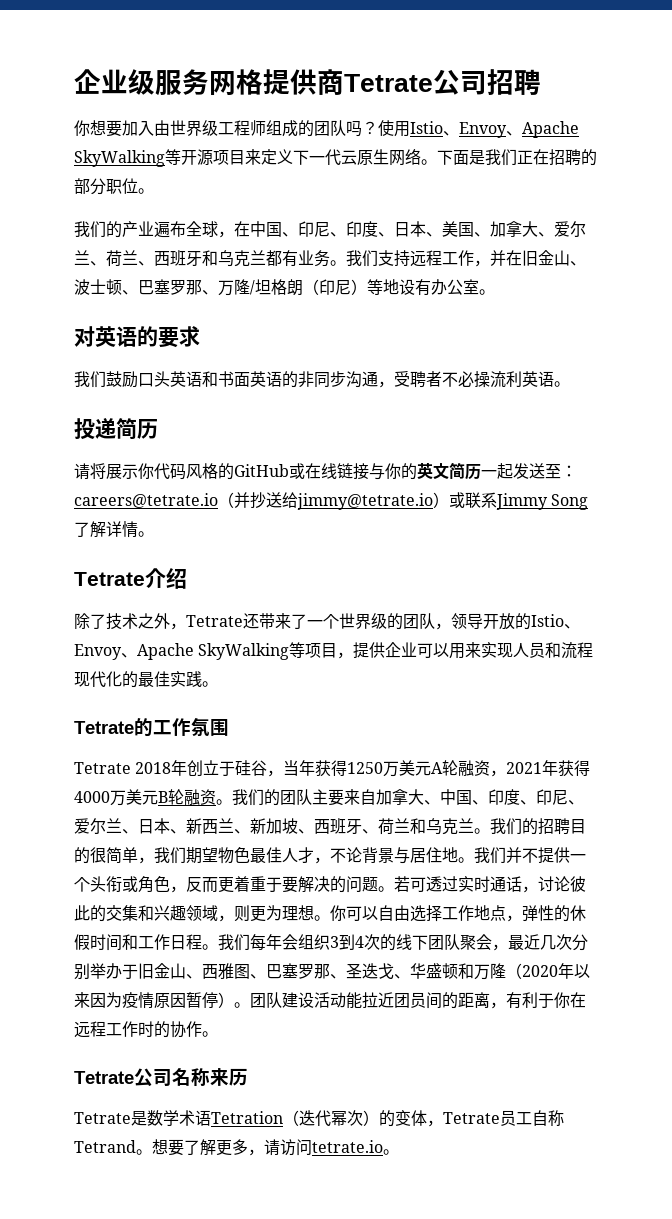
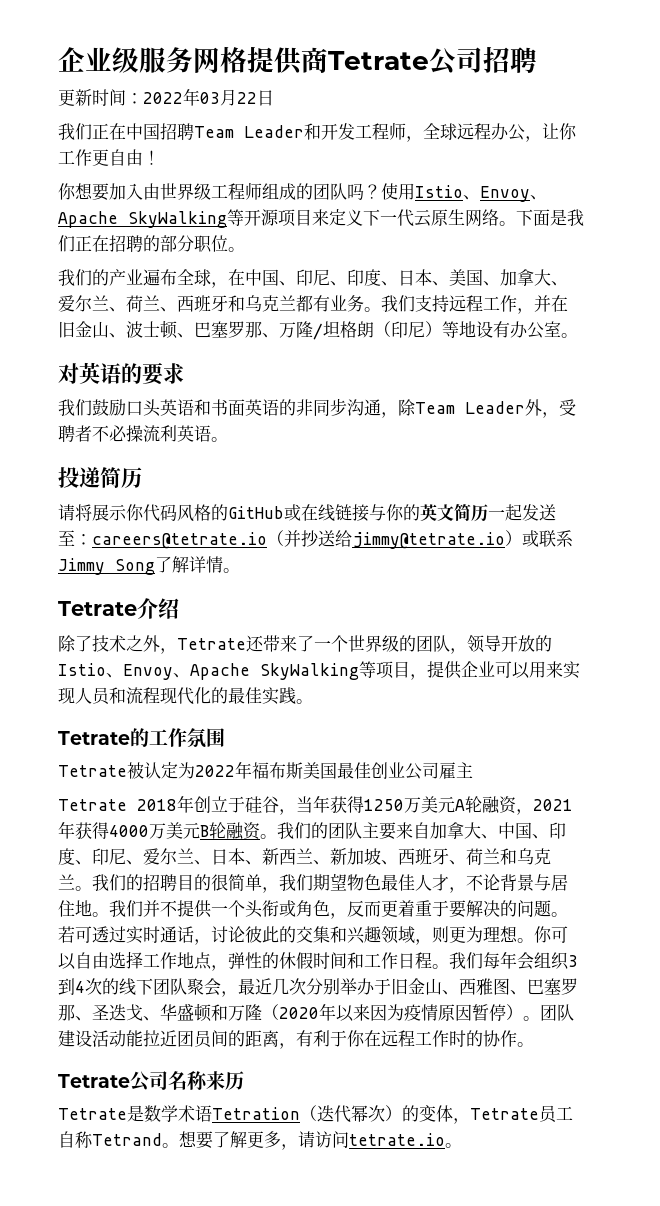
+ 更新时间：2022年03月22日
+ 我们正在中国招聘Team Leader和开发工程师，全球远程办公，让你工作更自由！
- 我们鼓励口头英语和书面英语的非同步沟通，受聘者不必操流利英语。
+ 我们鼓励口头英语和书面英语的非同步沟通，除Team Leader外，受聘者不必操流利英语。
+ Tetrate被认定为2022年福布斯美国最佳创业公司雇主

